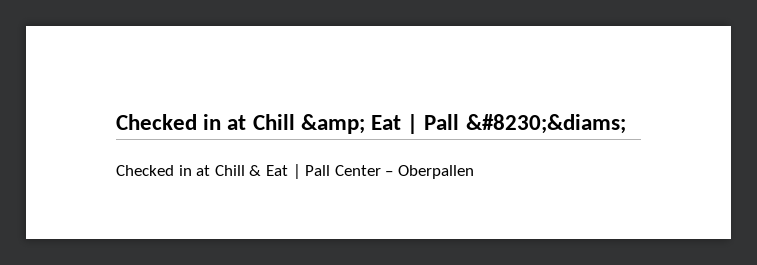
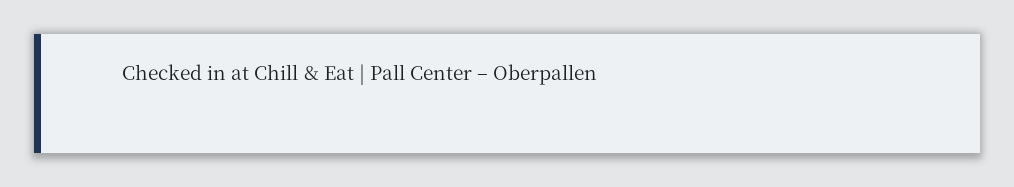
- Checked in at Chill &amp; Eat | Pall &#8230;&diams;

